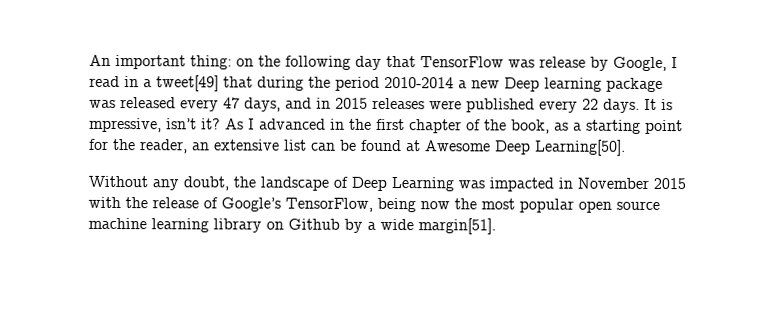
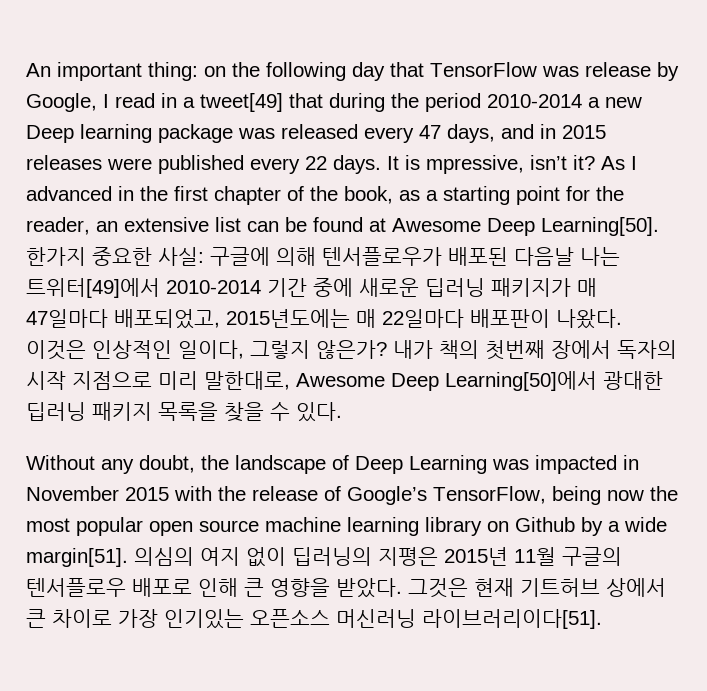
+ 한가지 중요한 사실: 구글에 의해 텐서플로우가 배포된 다음날 나는 트위터[49]에서 2010-2014 기간 중에 새로운 딥러닝 패키지가 매 47일마다 배포되었고, 2015년도에는 매 22일마다 배포판이 나왔다. 이것은 인상적인 일이다, 그렇지 않은가? 내가 책의 첫번째 장에서 독자의 시작 지점으로 미리 말한대로, Awesome Deep Learning[50]에서 광대한 딥러닝 패키지 목록을 찾을 수 있다.
+ 의심의 여지 없이 딥러닝의 지평은 2015년 11월 구글의 텐서플로우 배포로 인해 큰 영향을 받았다. 그것은 현재 기트허브 상에서 큰 차이로 가장 인기있는 오픈소스 머신러닝 라이브러리이다[51].

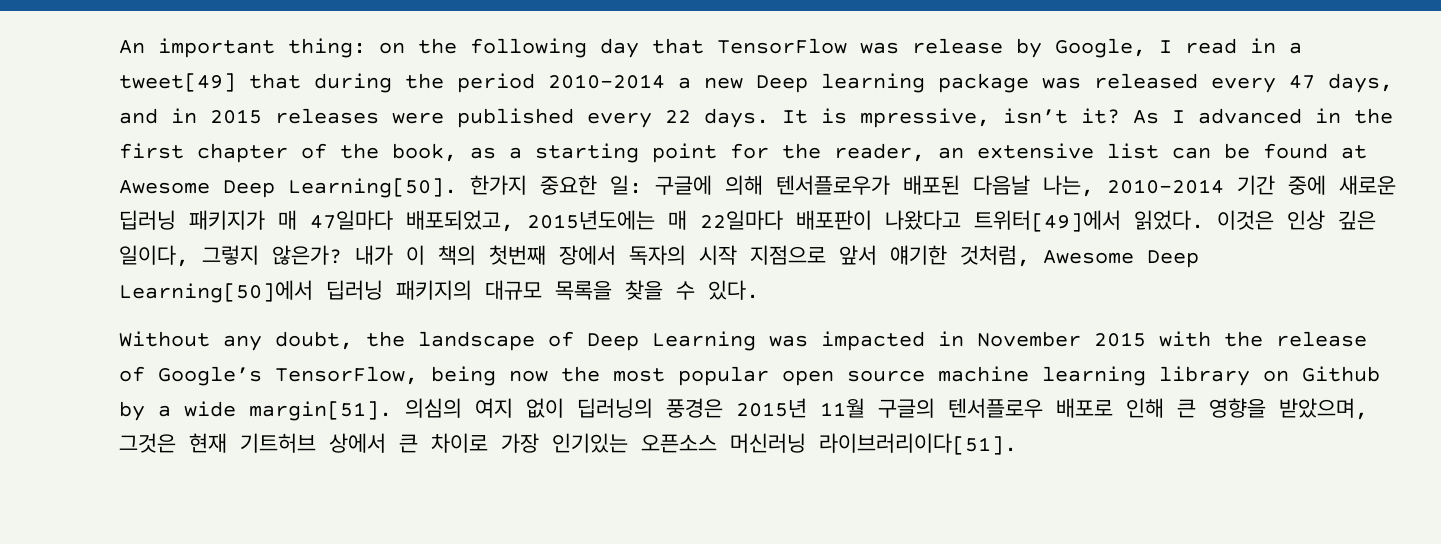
- 한가지 중요한 사실: 구글에 의해 텐서플로우가 배포된 다음날 나는 트위터[49]에서 2010-2014 기간 중에 새로운 딥러닝 패키지가 매 47일마다 배포되었고, 2015년도에는 매 22일마다 배포판이 나왔다. 이것은 인상적인 일이다, 그렇지 않은가?
+ 한가지 중요한 일: 구글에 의해 텐서플로우가 배포된 다음날 나는, 2010-2014 기간 중에 새로운 딥러닝 패키지가 매 47일마다 배포되었고, 2015년도에는 매 22일마다 배포판이 나왔다고 트위터[49]에서 읽었다. 이것은 인상 깊은 일이다, 그렇지 않은가?
- 내가 책의 첫번째 장에서 독자의 시작 지점으로 미리 말한대로, Awesome Deep Learning[50]에서 광대한 딥러닝 패키지 목록을 찾을 수 있다.
+ 내가 이 책의 첫번째 장에서 독자의 시작 지점으로 앞서 얘기한 것처럼, Awesome Deep Learning[50]에서 딥러닝 패키지의 대규모 목록을 찾을 수 있다.
- 의심의 여지 없이 딥러닝의 지평은 2015년 11월 구글의 텐서플로우 배포로 인해 큰 영향을 받았다. 그것은 현재 기트허브 상에서 큰 차이로 가장 인기있는 오픈소스 머신러닝 라이브러리이다[51].
+ 의심의 여지 없이 딥러닝의 풍경은 2015년 11월 구글의 텐서플로우 배포로 인해 큰 영향을 받았으며, 그것은 현재 기트허브 상에서 큰 차이로 가장 인기있는 오픈소스 머신러닝 라이브러리이다[51].

